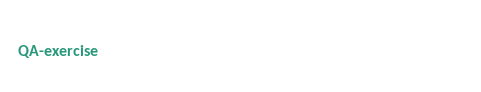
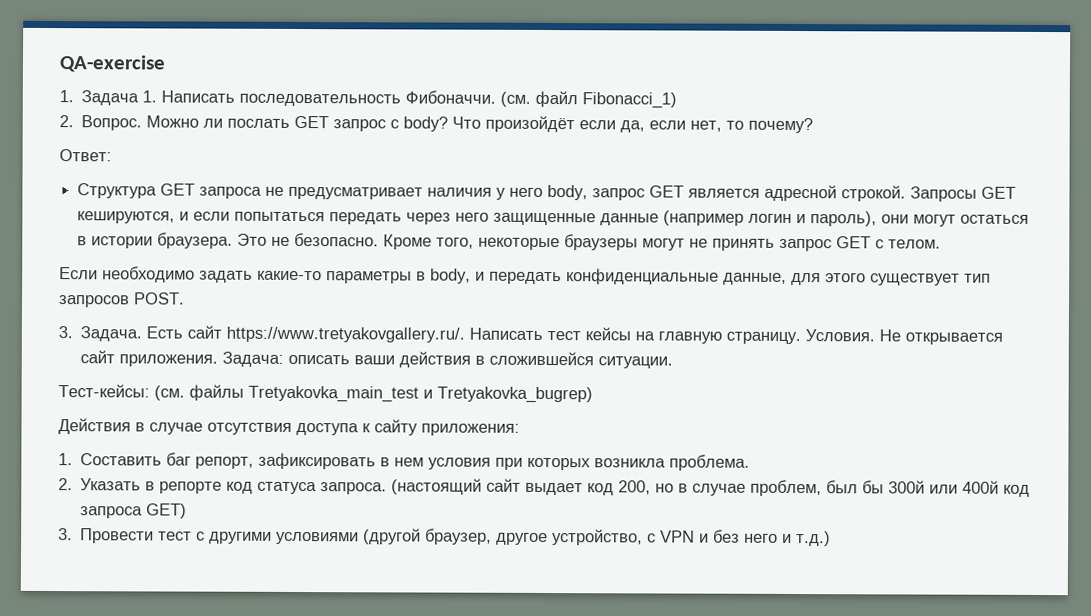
+ 1. Задача 1. Написать последовательность Фибоначчи. (см. файл Fibonacci_1)
+ 2. Вопрос. Можно ли послать GET запрос с body? Что произойдёт если да, если нет, то почему?
+ Ответ:
+ Структура GET запроса не предусматривает наличия у него body, запрос GET является адресной строкой. Запросы GET кешируются, и если попытаться передать через него защищенные данные (например логин и пароль), они могут остаться в истории браузера. Это не безопасно. Кроме того, некоторые браузеры могут не принять запрос GET с телом.
+ Если необходимо задать какие-то параметры в body, и передать конфиденциальные данные, для этого существует тип запросов POST.
+ 3. Задача. Есть сайт https://www.tretyakovgallery.ru/. Написать тест кейсы на главную страницу. Условия. Не открывается сайт приложения. Задача: описать ваши действия в сложившейся ситуации.
+ Тест-кейсы: (см. файлы Tretyakovka_main_test и Tretyakovka_bugrep)
+ Действия в случае отсутствия доступа к сайту приложения:
+ 1. Составить баг репорт, зафиксировать в нем условия при которых возникла проблема.
+ 2. Указать в репорте код статуса запроса. (настоящий сайт выдает код 200, но в случае проблем, был бы 300й или 400й код запроса GET)
+ 3. Провести тест с другими условиями (другой браузер, другое устройство, с VPN и без него и т.д.)

